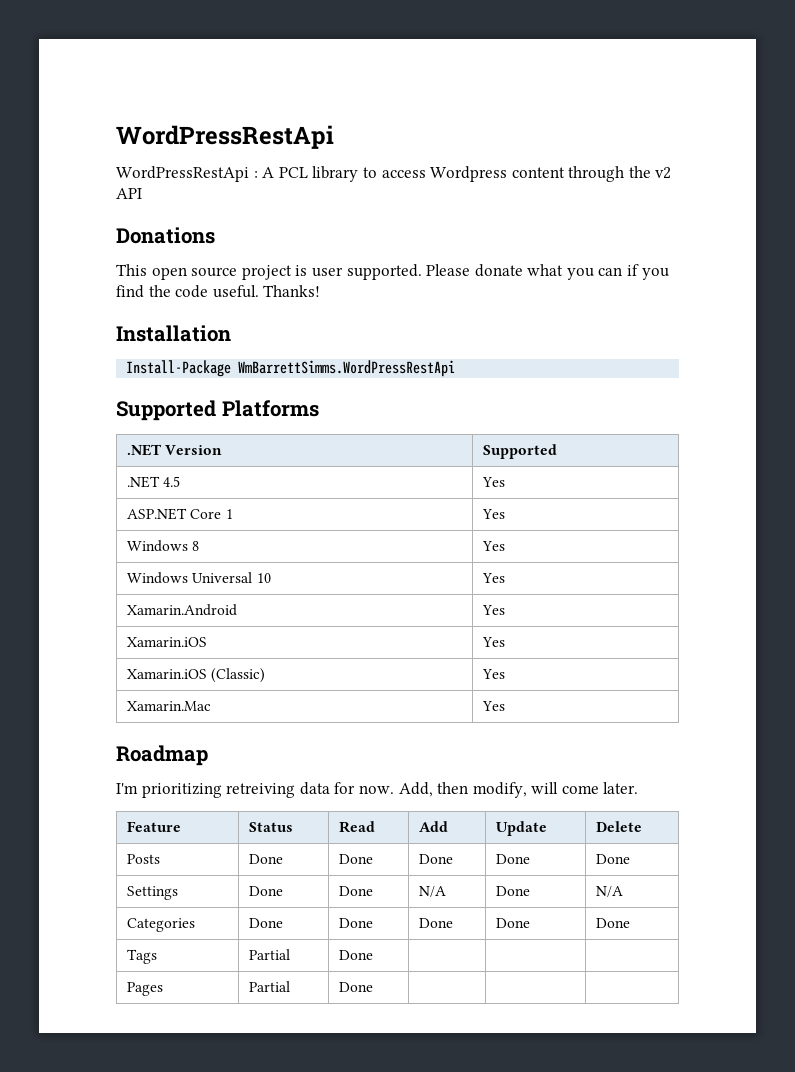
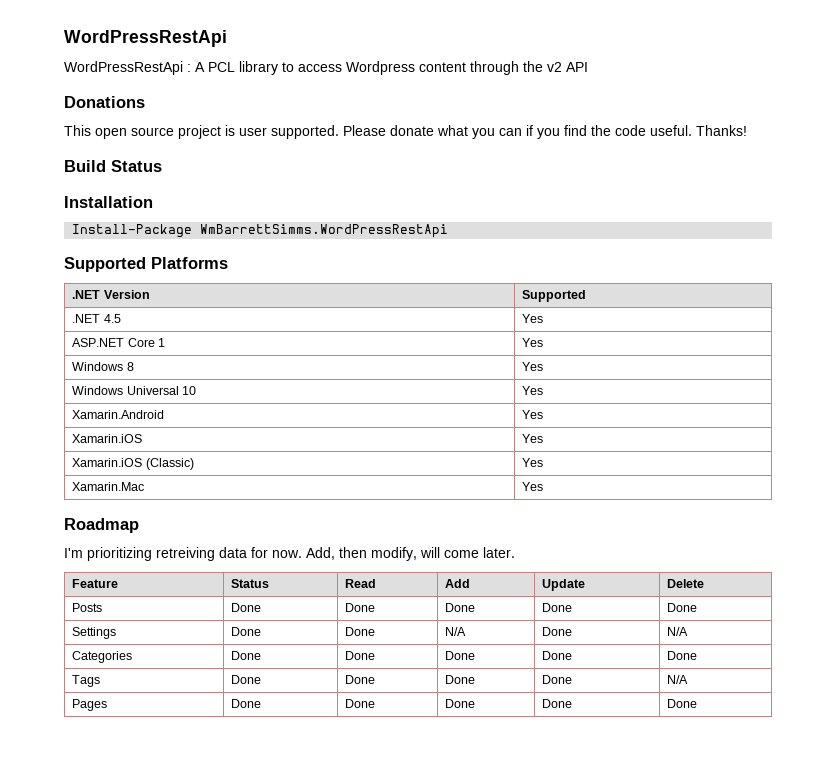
+ Build Status
- Tags | Partial | Done | | |
+ Tags | Done | Done | Done | Done | N/A
- Pages | Partial | Done | | |
+ Pages | Done | Done | Done | Done | Done

